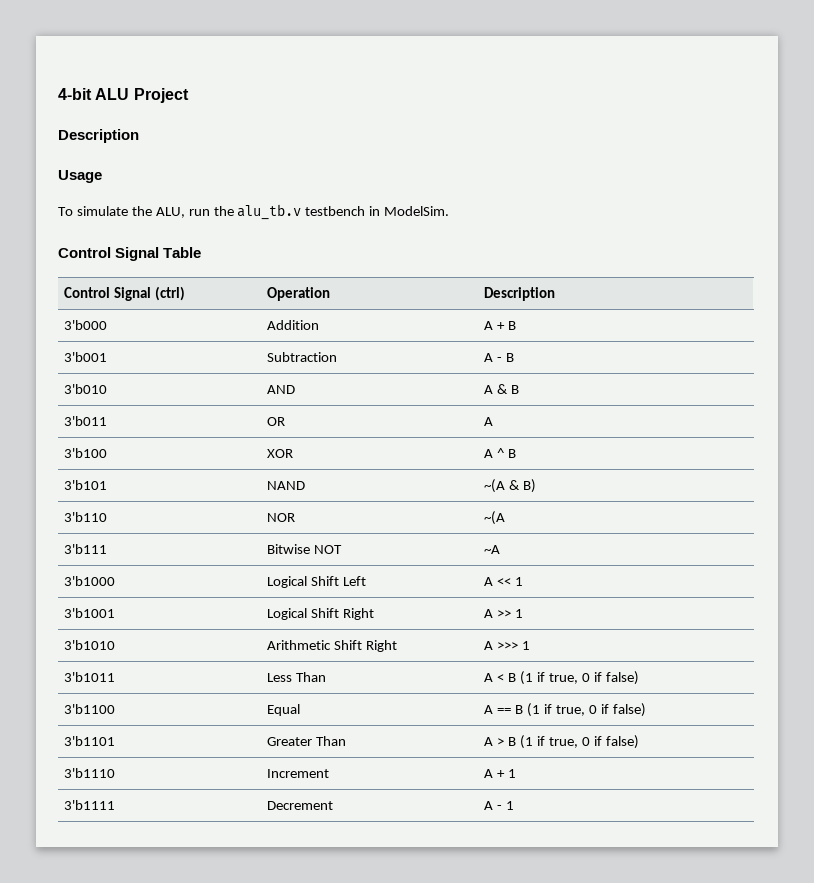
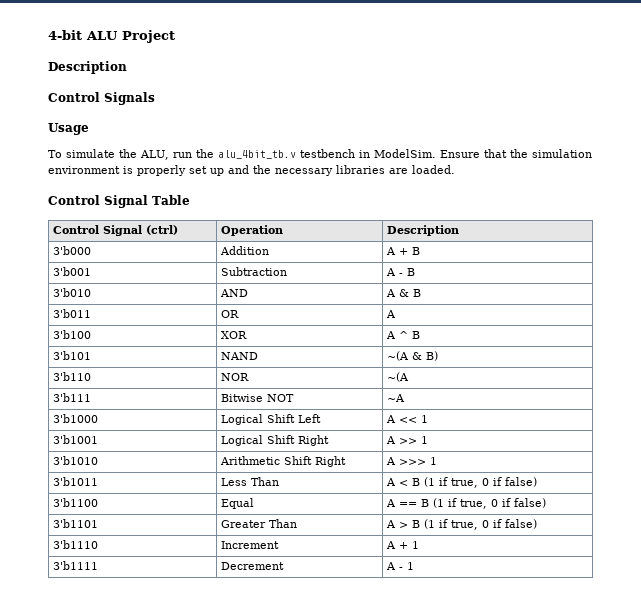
+ Control Signals
- To simulate the ALU, run the alu_tb.v testbench in ModelSim.
+ To simulate the ALU, run the alu_4bit_tb.v testbench in ModelSim. Ensure that the simulation environment is properly set up and the necessary libraries are loaded.

